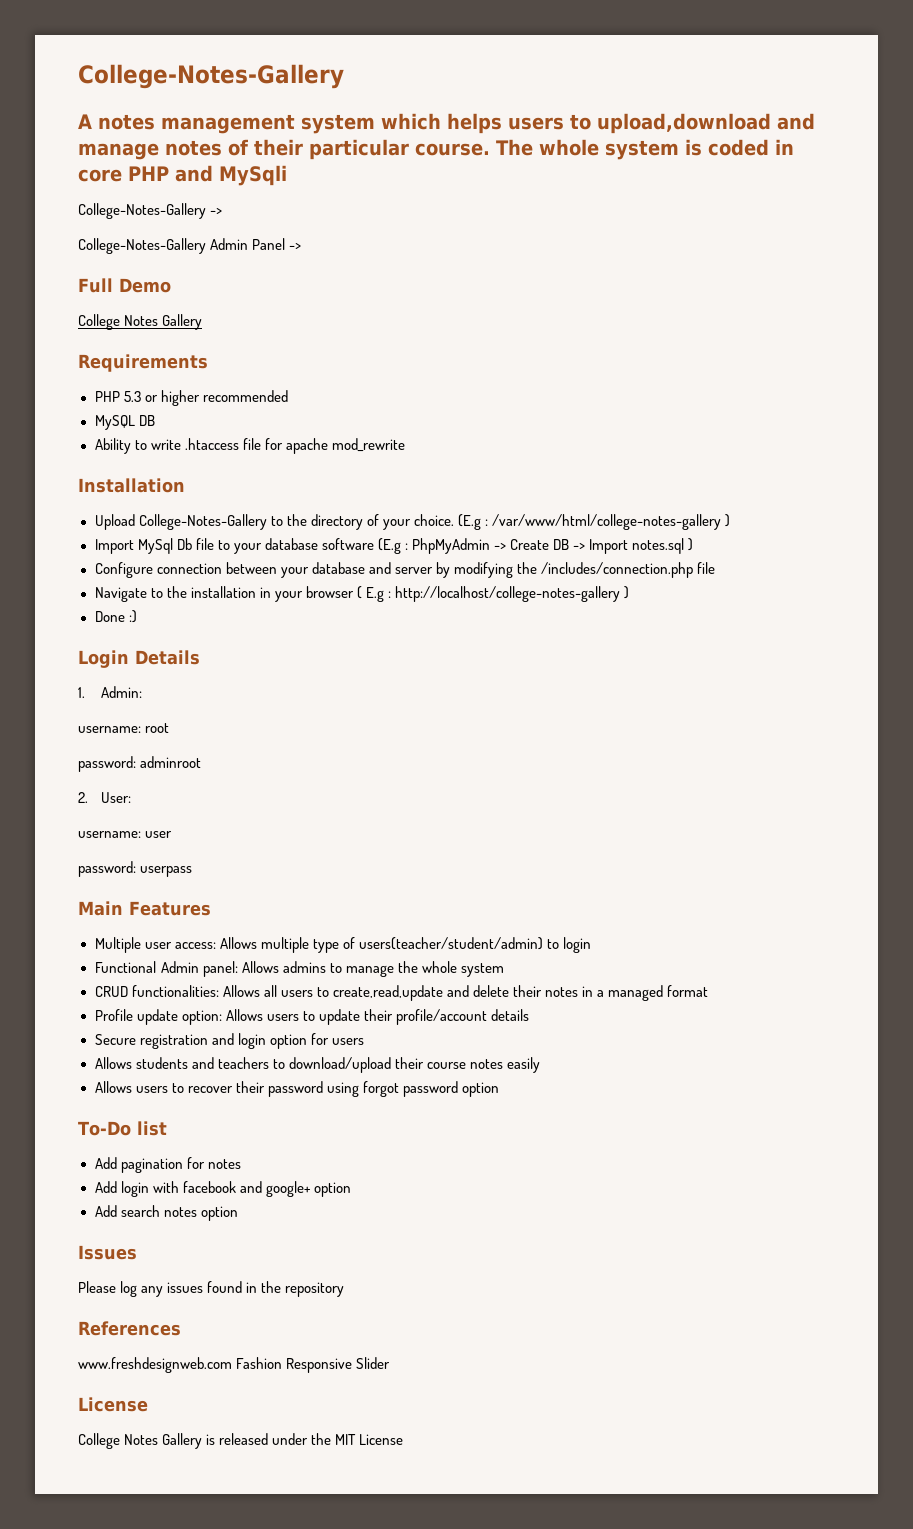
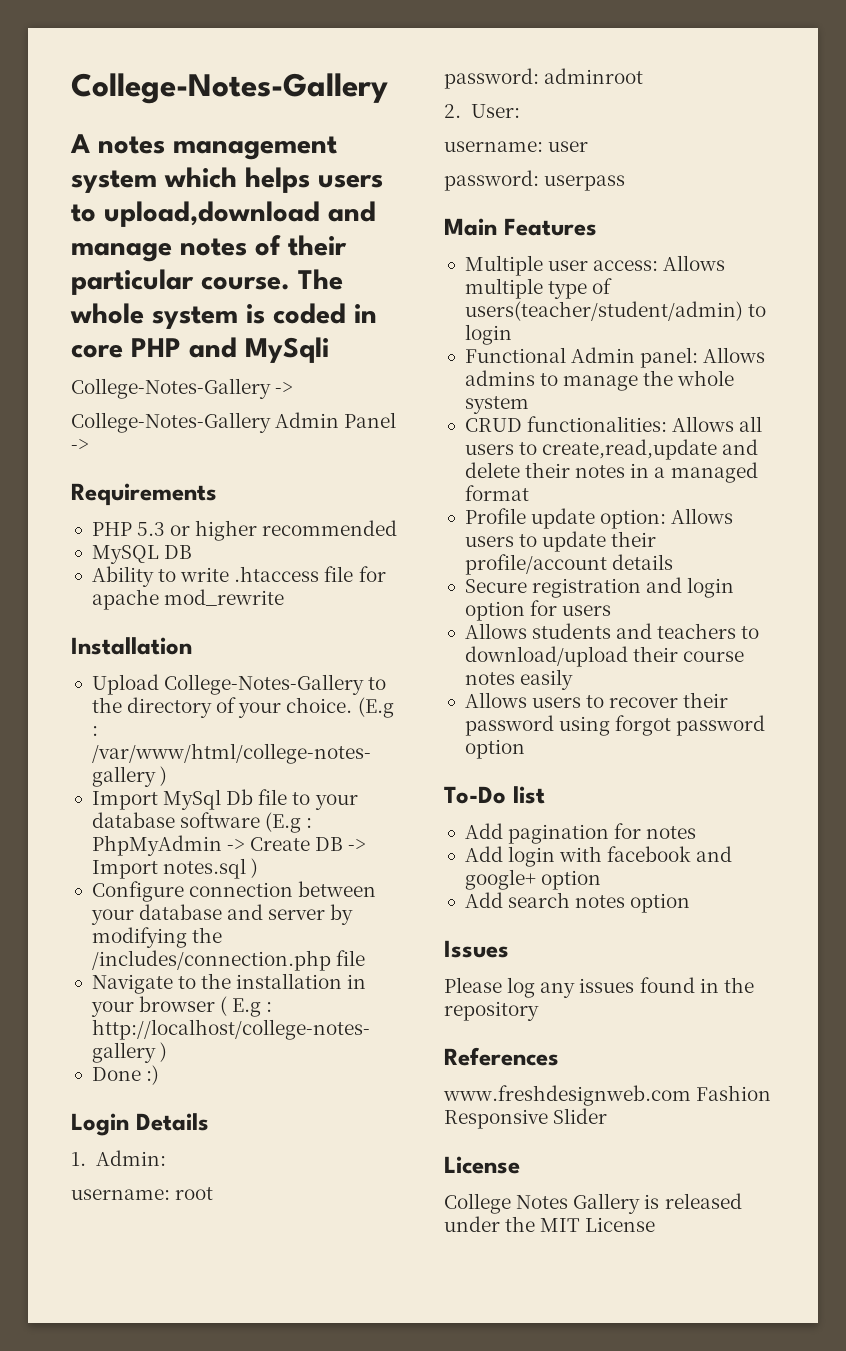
- Full Demo
- College Notes Gallery

